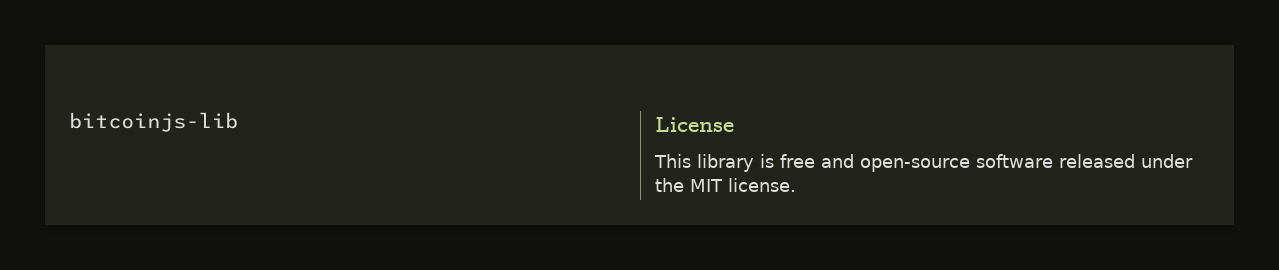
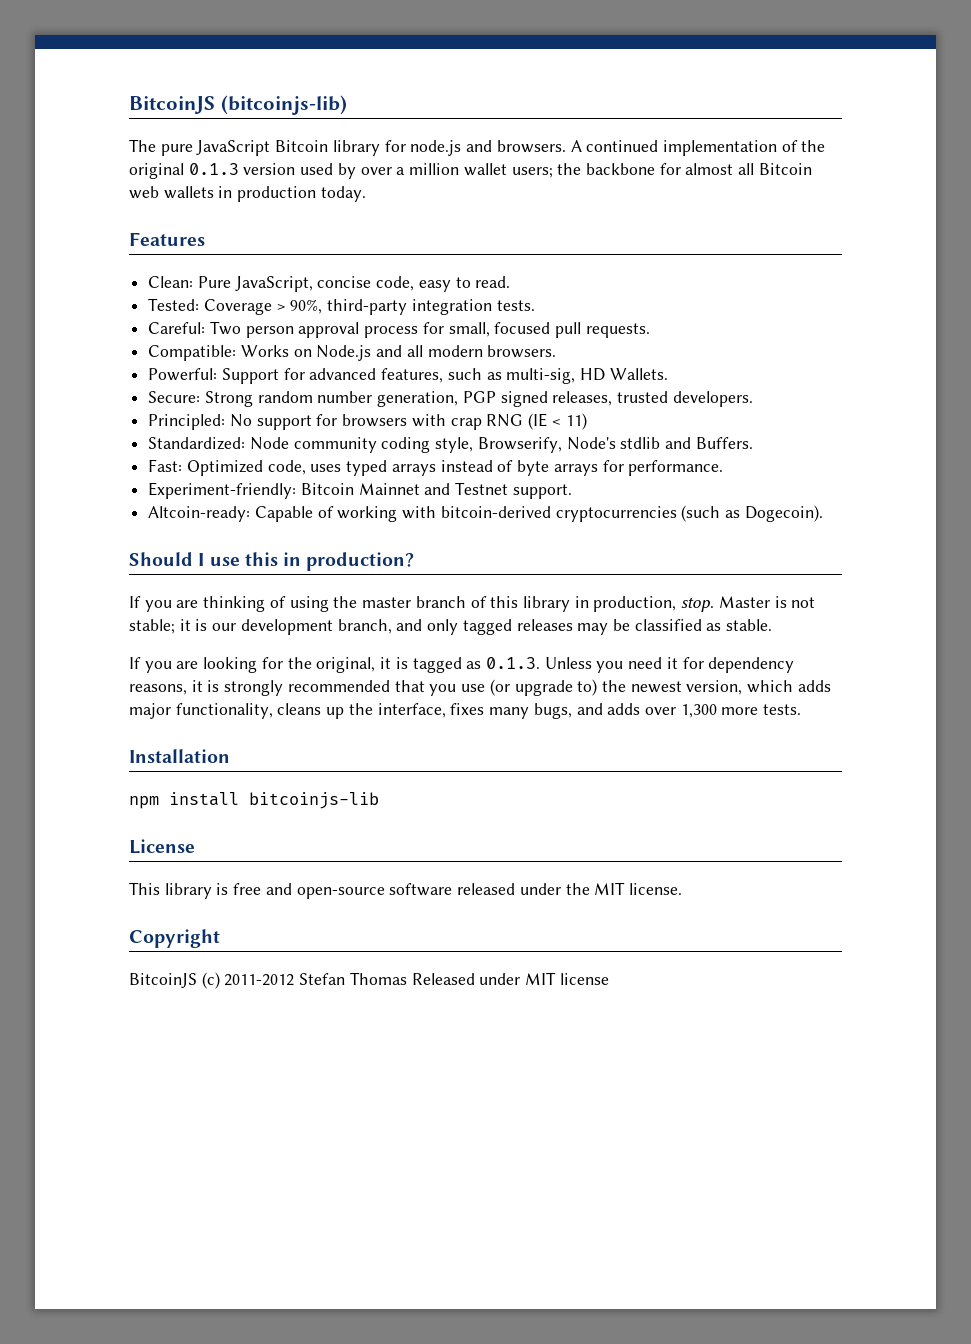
- bitcoinjs-lib
+ BitcoinJS (bitcoinjs-lib)
+ The pure JavaScript Bitcoin library for node.js and browsers. A continued implementation of the original 0.1.3 version used by over a million wallet users; the backbone for almost all Bitcoin web wallets in production today.
+ Features
+ Clean: Pure JavaScript, concise code, easy to read.
+ Tested: Coverage > 90%, third-party integration tests.
+ Careful: Two person approval process for small, focused pull requests.
+ Compatible: Works on Node.js and all modern browsers.
+ Powerful: Support for advanced features, such as multi-sig, HD Wallets.
+ Secure: Strong random number generation, PGP signed releases, trusted developers.
+ Principled: No support for browsers with crap RNG (IE < 11)
+ Standardized: Node community coding style, Browserify, Node's stdlib and Buffers.
+ Fast: Optimized code, uses typed arrays instead of byte arrays for performance.
+ Experiment-friendly: Bitcoin Mainnet and Testnet support.
+ Altcoin-ready: Capable of working with bitcoin-derived cryptocurrencies (such as Dogecoin).
+ Should I use this in production?
+ If you are thinking of using the master branch of this library in production, stop. Master is not stable; it is our development branch, and only tagged releases may be classified as stable.
+ If you are looking for the original, it is tagged as 0.1.3. Unless you need it for dependency reasons, it is strongly recommended that you use (or upgrade to) the newest version, which adds major functionality, cleans up the interface, fixes many bugs, and adds over 1,300 more tests.
+ Installation
+ npm install bitcoinjs-lib
+ Copyright
+ BitcoinJS (c) 2011-2012 Stefan Thomas Released under MIT license

